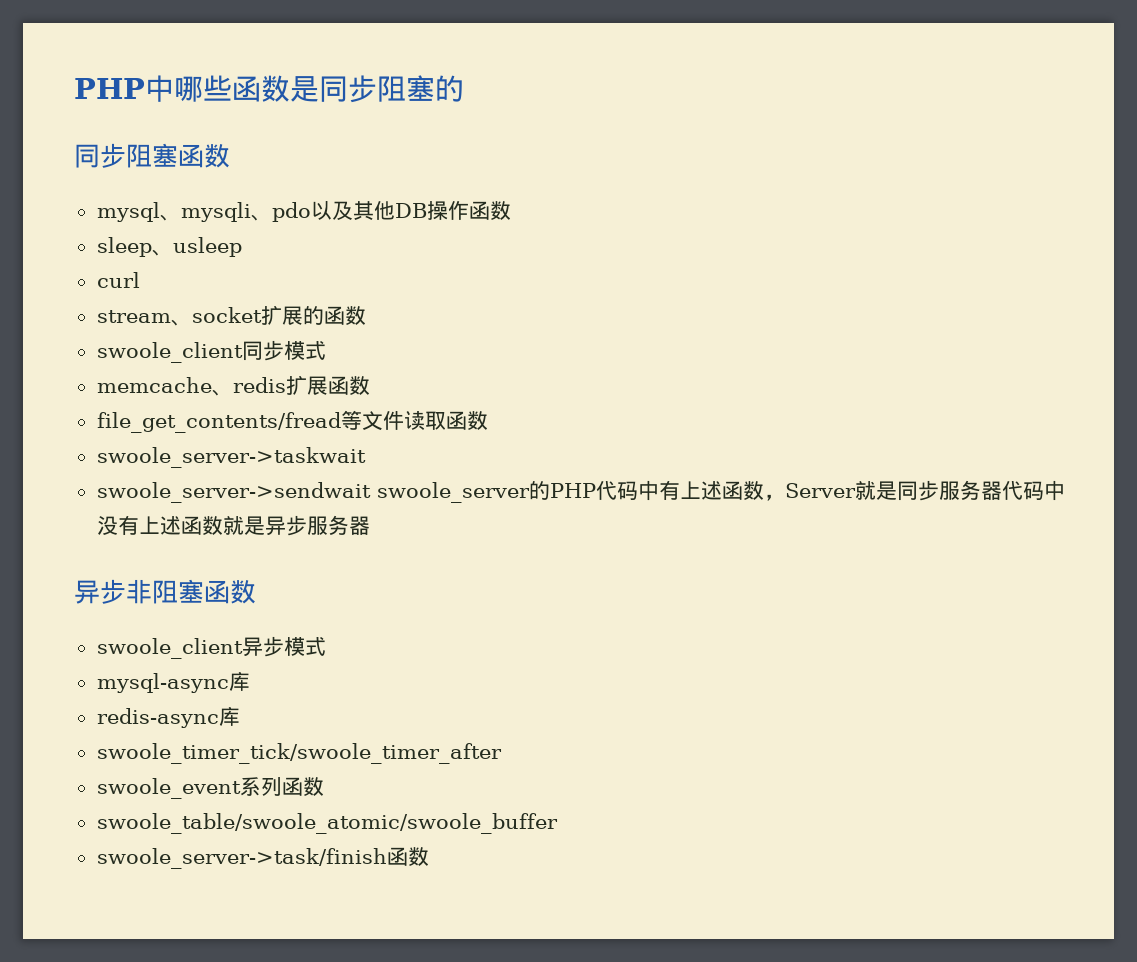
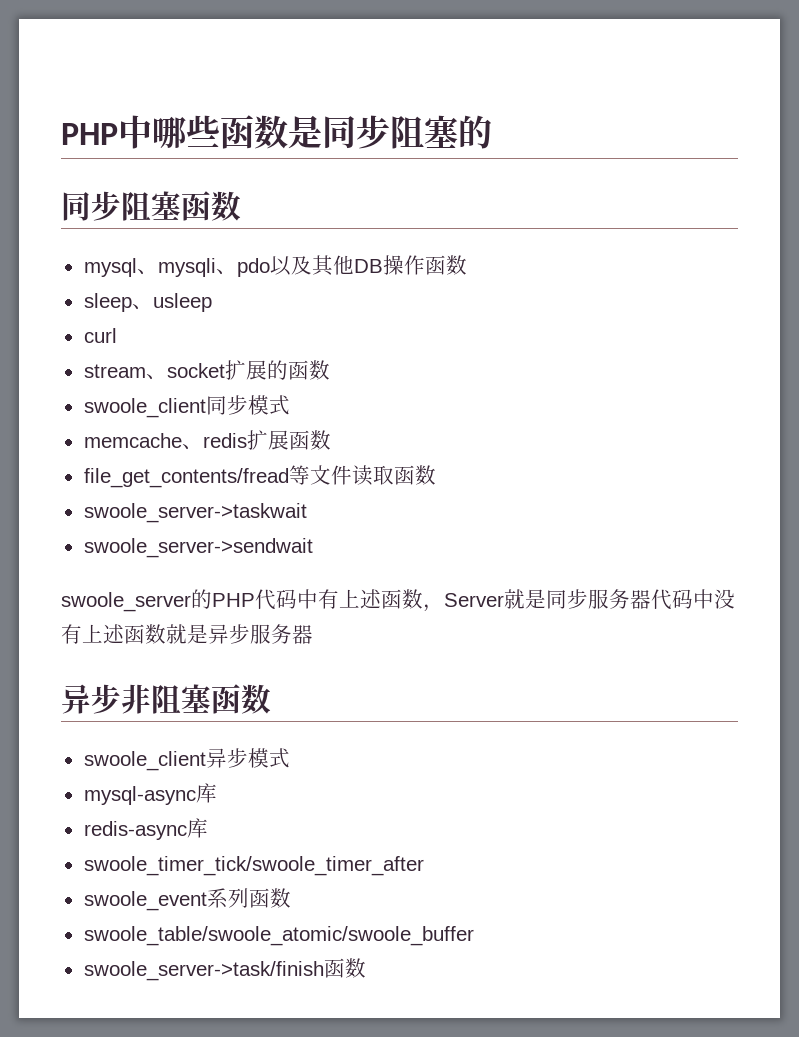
- swoole_server->sendwait swoole_server的PHP代码中有上述函数，Server就是同步服务器代码中没有上述函数就是异步服务器
+ swoole_server->sendwait
+ swoole_server的PHP代码中有上述函数，Server就是同步服务器代码中没有上述函数就是异步服务器

